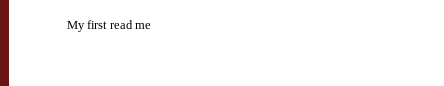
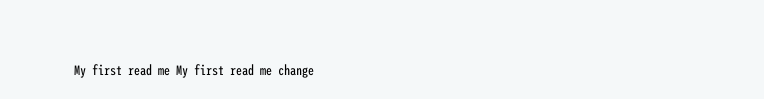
- My first read me
+ My first read me My first read me change

